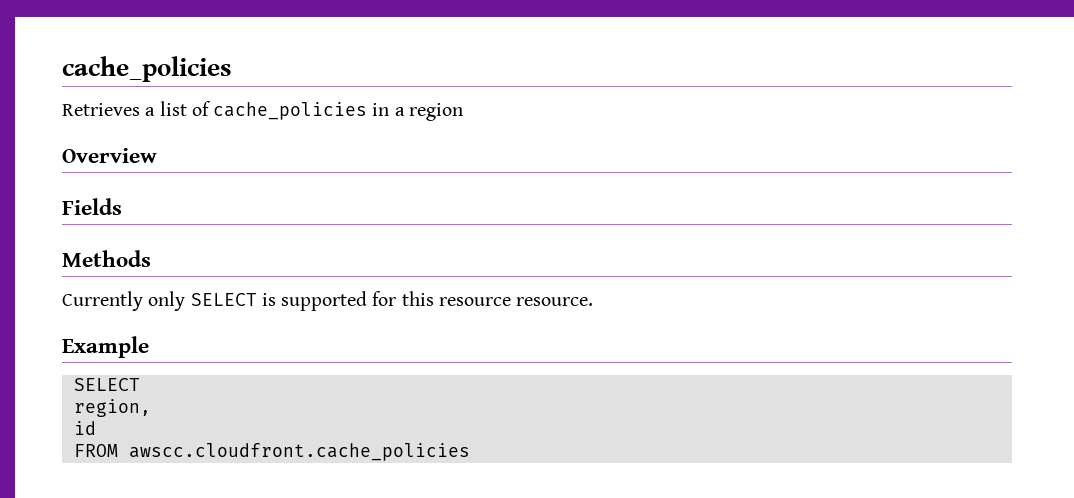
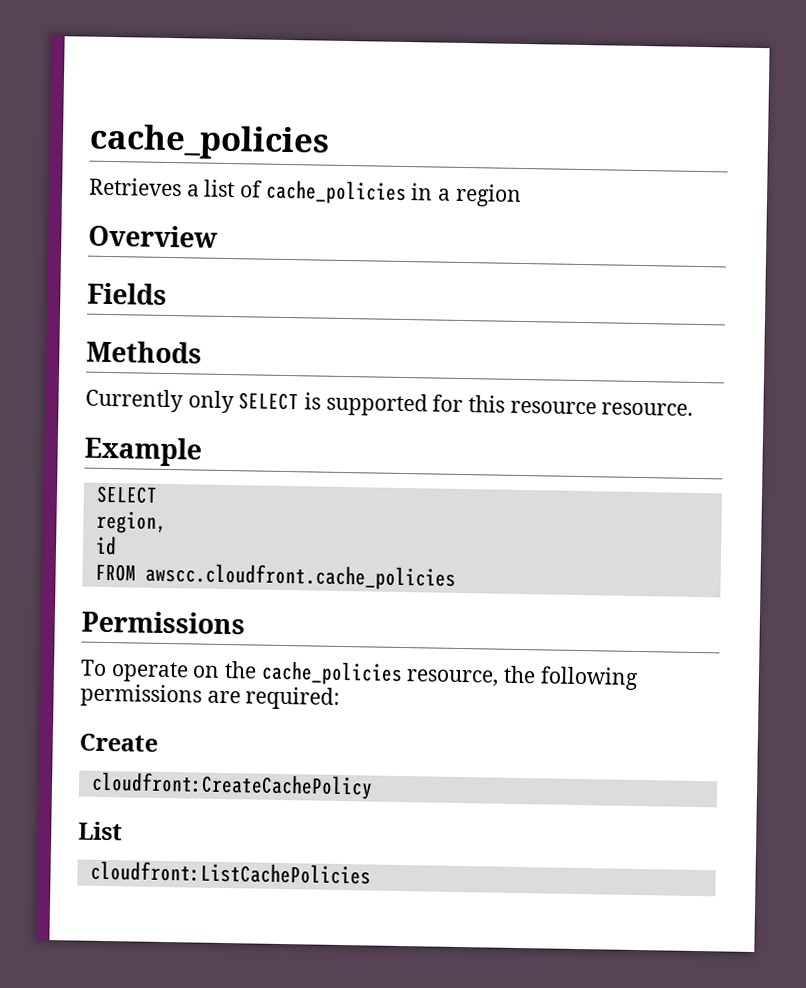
+ Permissions
+ To operate on the cache_policies resource, the following permissions are required:
+ Create
+ cloudfront:CreateCachePolicy
+ List
+ cloudfront:ListCachePolicies

